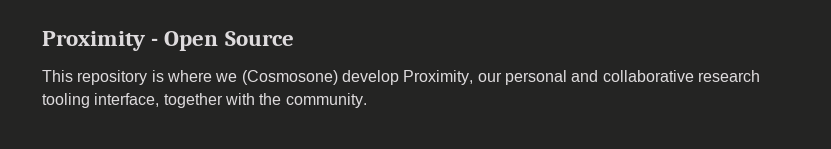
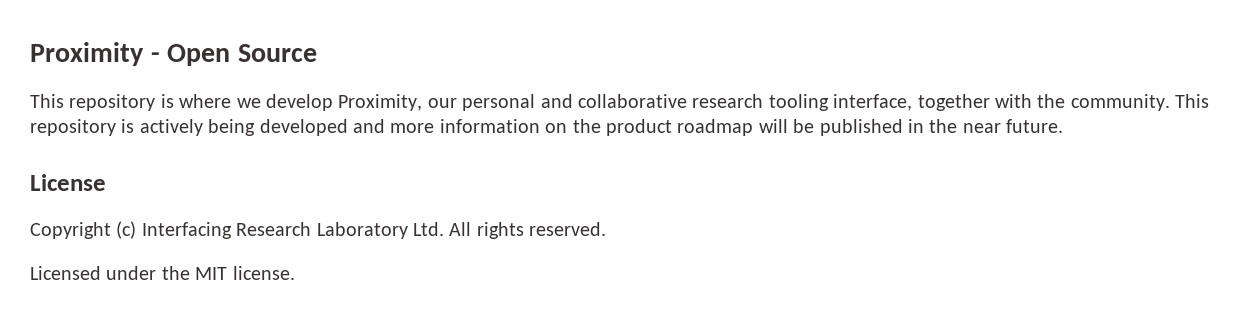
- This repository is where we (Cosmosone) develop Proximity, our personal and collaborative research tooling interface, together with the community.
+ This repository is where we develop Proximity, our personal and collaborative research tooling interface, together with the community.
+ This repository is actively being developed and more information on the product roadmap will be published in the near future.
+ License
+ Copyright (c) Interfacing Research Laboratory Ltd. All rights reserved.
+ Licensed under the MIT license.

